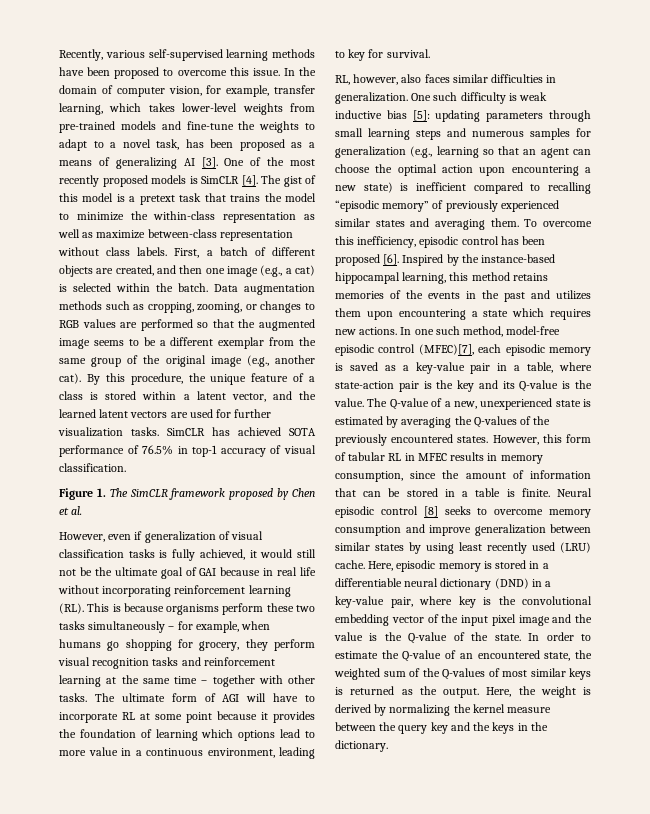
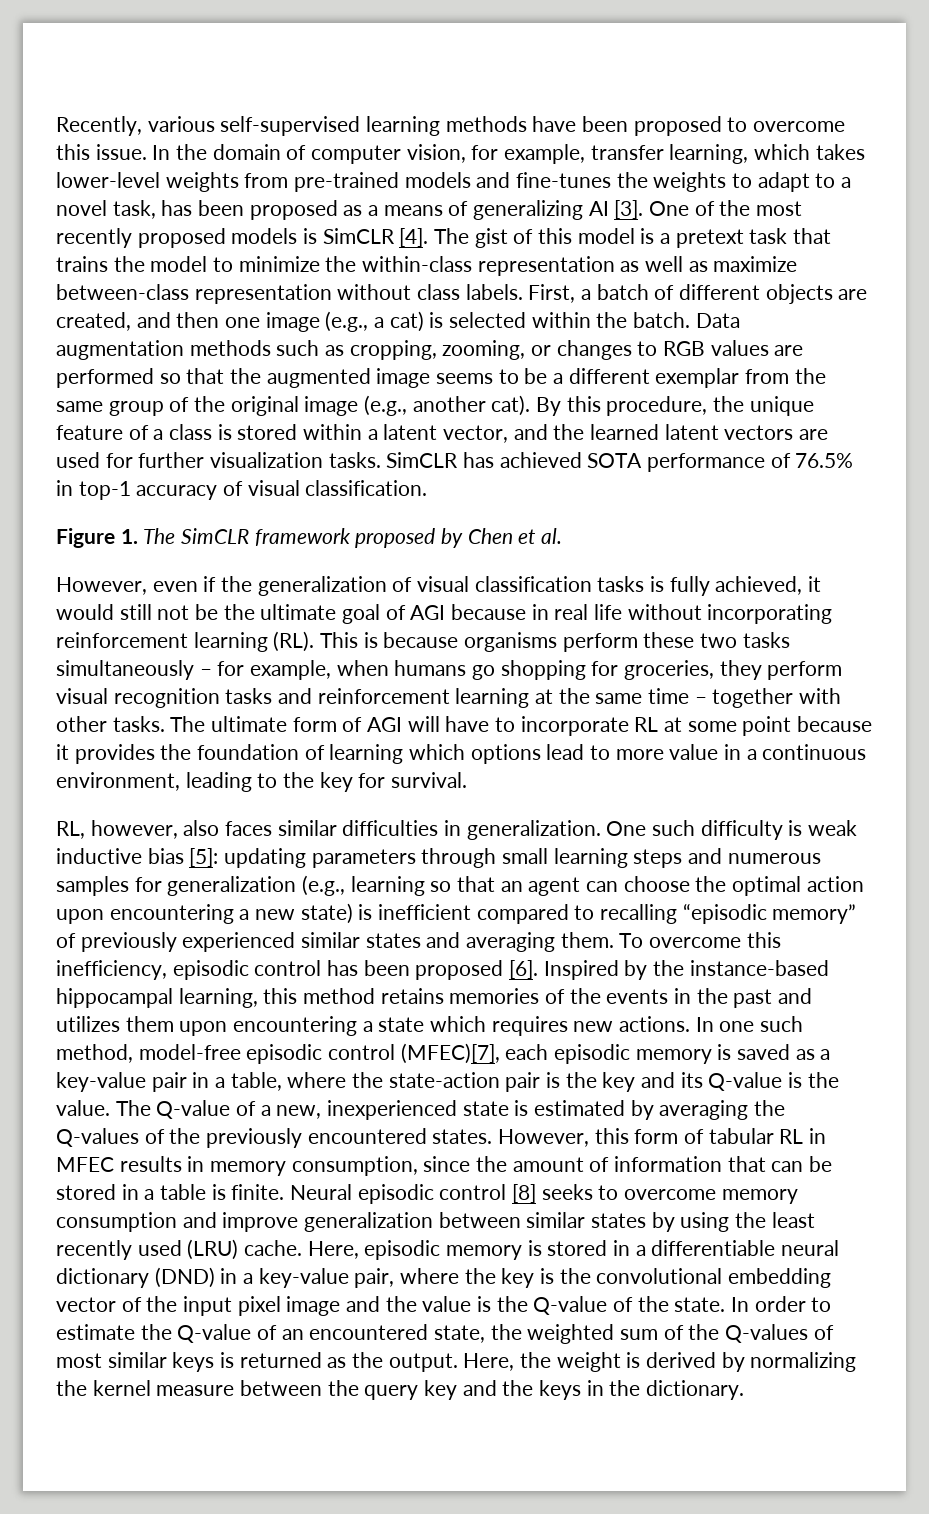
- In the domain of computer vision, for example, transfer learning, which takes lower-level weights from pre-trained models and fine-tune the weights to adapt to a novel task, has been proposed as a means of generalizing AI [3].
+ In the domain of computer vision, for example, transfer learning, which takes lower-level weights from pre-trained models and fine-tunes the weights to adapt to a novel task, has been proposed as a means of generalizing AI [3].
- However, even if generalization of visual classification tasks is fully achieved, it would still not be the ultimate goal of GAI because in real life without incorporating reinforcement learning (RL). This is because organisms perform these two tasks simultaneously – for example, when humans go shopping for grocery, they perform visual recognition tasks and reinforcement learning at the same time – together with other tasks.
+ However, even if the generalization of visual classification tasks is fully achieved, it would still not be the ultimate goal of AGI because in real life without incorporating reinforcement learning (RL). This is because organisms perform these two tasks simultaneously – for example, when humans go shopping for groceries, they perform visual recognition tasks and reinforcement learning at the same time – together with other tasks.
- The ultimate form of AGI will have to incorporate RL at some point because it provides the foundation of learning which options lead to more value in a continuous environment, leading to key for survival.
+ The ultimate form of AGI will have to incorporate RL at some point because it provides the foundation of learning which options lead to more value in a continuous environment, leading to the key for survival.
- In one such method, model-free episodic control (MFEC)[7], each episodic memory is saved as a key-value pair in a table, where state-action pair is the key and its Q-value is the value.
+ In one such method, model-free episodic control (MFEC)[7], each episodic memory is saved as a key-value pair in a table, where the state-action pair is the key and its Q-value is the value.
- The Q-value of a new, unexperienced state is estimated by averaging the Q-values of the previously encountered states.
+ The Q-value of a new, inexperienced state is estimated by averaging the Q-values of the previously encountered states.
- Neural episodic control [8] seeks to overcome memory consumption and improve generalization between similar states by using least recently used (LRU) cache.
+ Neural episodic control [8] seeks to overcome memory consumption and improve generalization between similar states by using the least recently used (LRU) cache.
- Here, episodic memory is stored in a differentiable neural dictionary (DND) in a key-value pair, where key is the convolutional embedding vector of the input pixel image and the value is the Q-value of the state.
+ Here, episodic memory is stored in a differentiable neural dictionary (DND) in a key-value pair, where the key is the convolutional embedding vector of the input pixel image and the value is the Q-value of the state.

